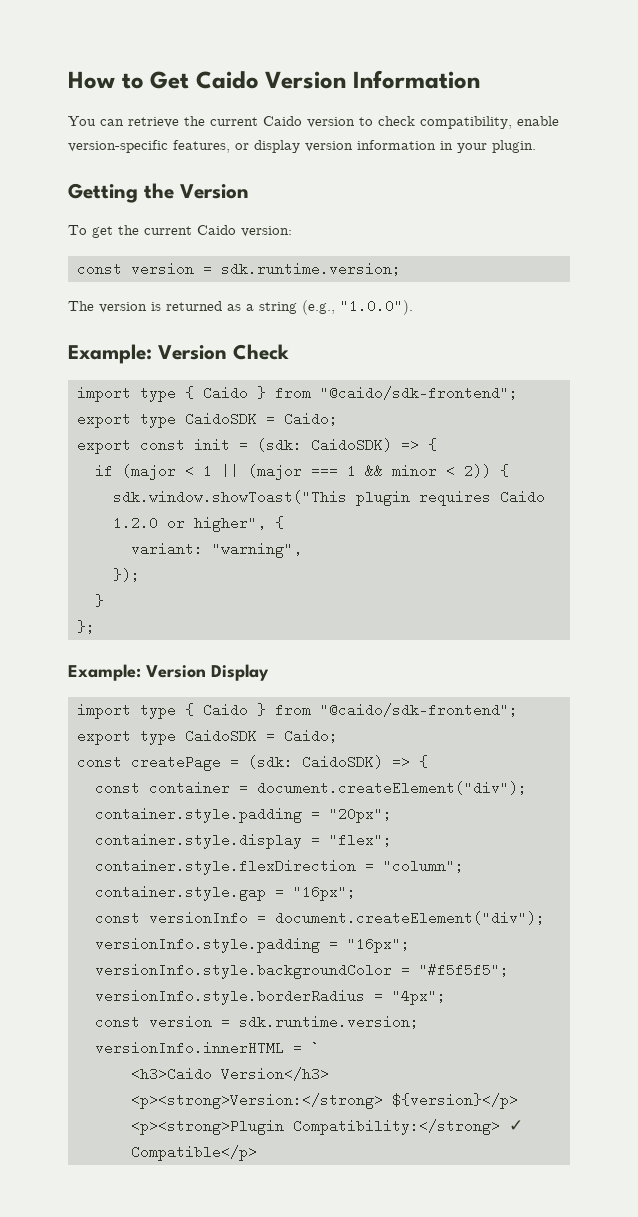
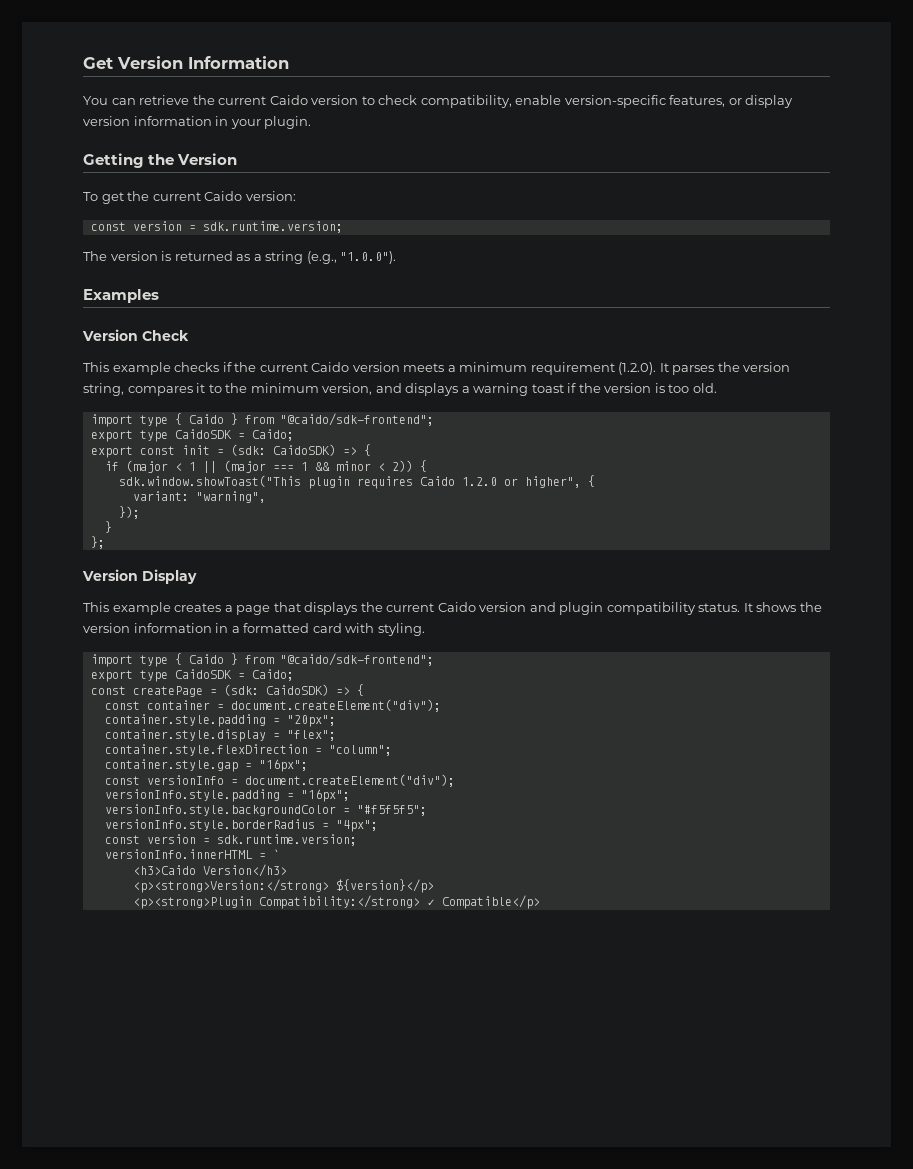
- How to Get Caido Version Information
+ Get Version Information
- Example: Version Check
+ Examples
+ Version Check
+ This example checks if the current Caido version meets a minimum requirement (1.2.0). It parses the version string, compares it to the minimum version, and displays a warning toast if the version is too old.
- Example: Version Display
+ Version Display
+ This example creates a page that displays the current Caido version and plugin compatibility status. It shows the version information in a formatted card with styling.

